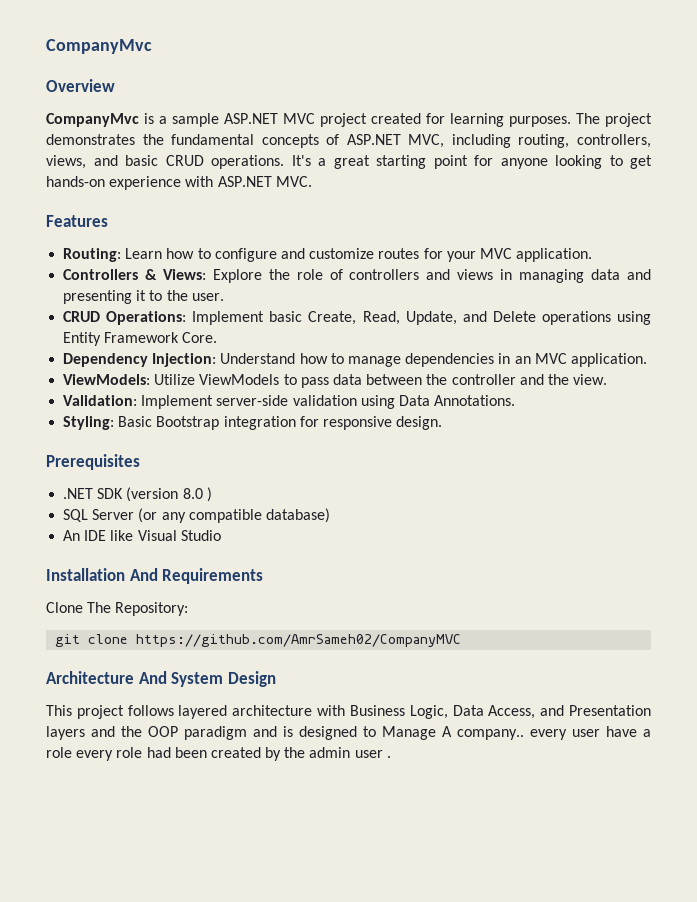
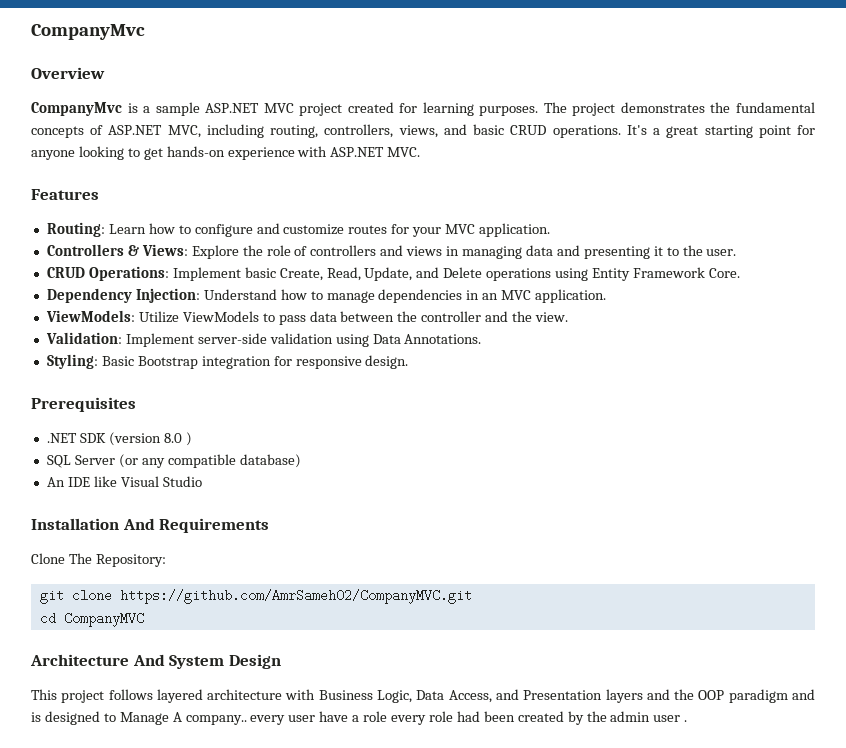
- git clone https://github.com/AmrSameh02/CompanyMVC
+ git clone https://github.com/AmrSameh02/CompanyMVC.git
+ cd CompanyMVC

